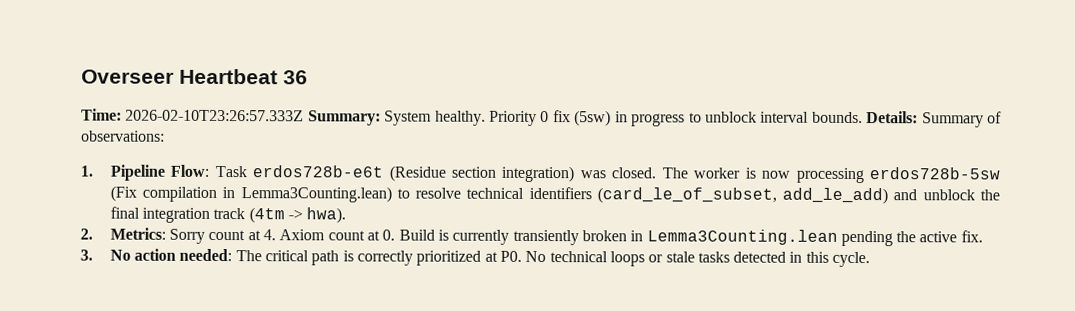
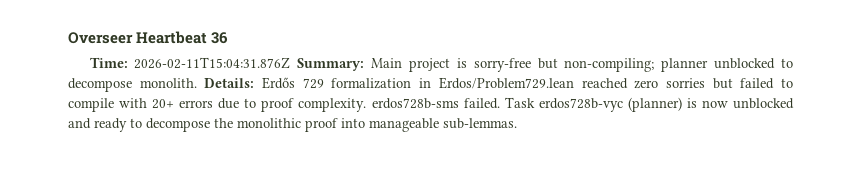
- Time: 2026-02-10T23:26:57.333Z Summary: System healthy. Priority 0 fix (5sw) in progress to unblock interval bounds. Details: Summary of observations:
- 1. Pipeline Flow: Task erdos728b-e6t (Residue section integration) was closed. The worker is now processing erdos728b-5sw (Fix compilation in Lemma3Counting.lean) to resolve technical identifiers (card_le_of_subset, add_le_add) and unblock the final integration track (4tm -> hwa).
- 2. Metrics: Sorry count at 4. Axiom count at 0. Build is currently transiently broken in Lemma3Counting.lean pending the active fix.
- 3. No action needed: The critical path is correctly prioritized at P0. No technical loops or stale tasks detected in this cycle.
+ Time: 2026-02-11T15:04:31.876Z Summary: Main project is sorry-free but non-compiling; planner unblocked to decompose monolith. Details: Erdős 729 formalization in Erdos/Problem729.lean reached zero sorries but failed to compile with 20+ errors due to proof complexity. erdos728b-sms failed. Task erdos728b-vyc (planner) is now unblocked and ready to decompose the monolithic proof into manageable sub-lemmas.

